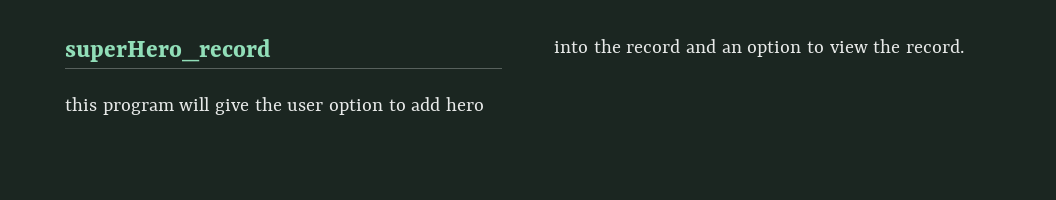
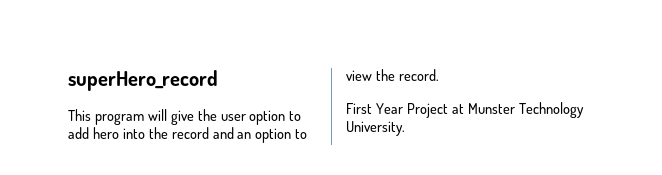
- this program will give the user option to add hero into the record and an option to view the record.
+ This program will give the user option to add hero into the record and an option to view the record.
+ First Year Project at Munster Technology University.

